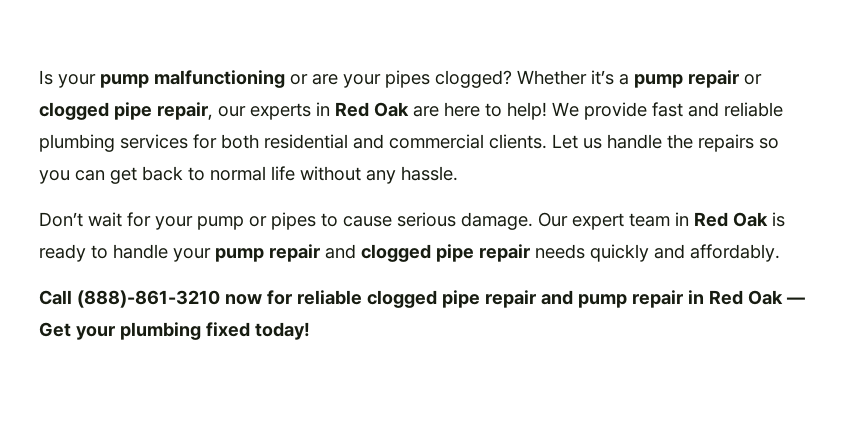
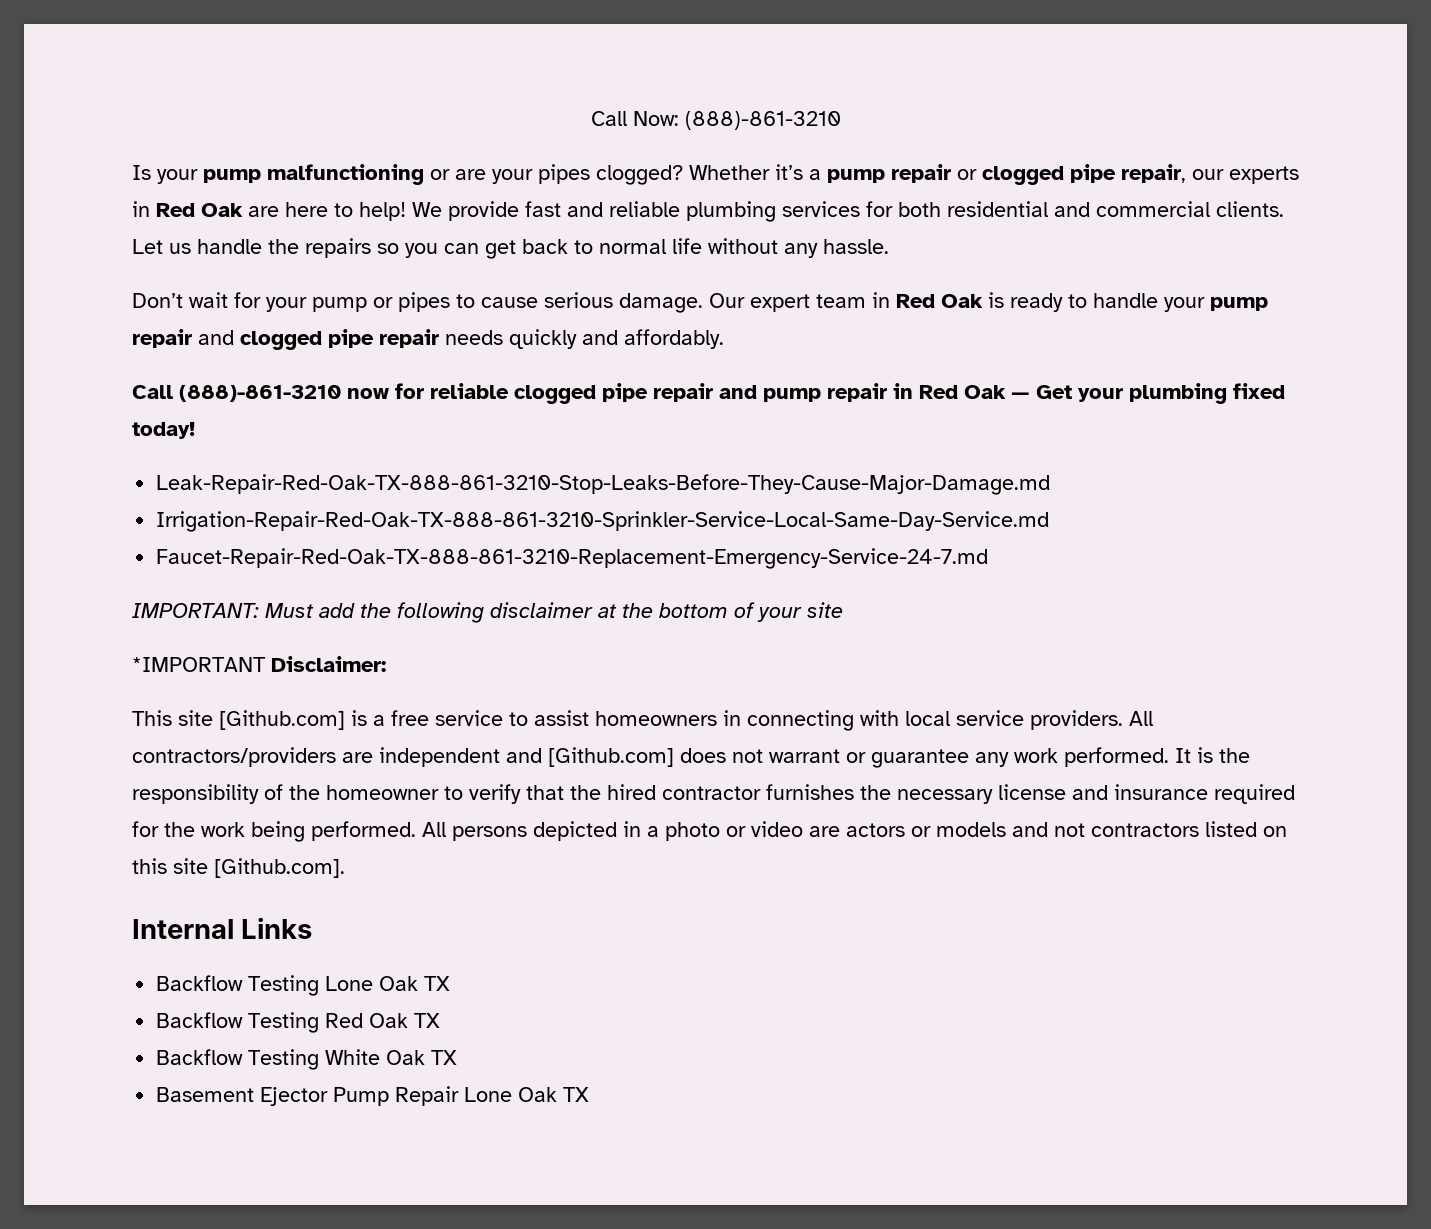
+ Call Now: (888)-861-3210
+ Leak-Repair-Red-Oak-TX-888-861-3210-Stop-Leaks-Before-They-Cause-Major-Damage.md
+ Irrigation-Repair-Red-Oak-TX-888-861-3210-Sprinkler-Service-Local-Same-Day-Service.md
+ Faucet-Repair-Red-Oak-TX-888-861-3210-Replacement-Emergency-Service-24-7.md
+ IMPORTANT: Must add the following disclaimer at the bottom of your site
+ *IMPORTANT Disclaimer:
+ This site [Github.com] is a free service to assist homeowners in connecting with local service providers. All contractors/providers are independent and [Github.com] does not warrant or guarantee any work performed. It is the responsibility of the homeowner to verify that the hired contractor furnishes the necessary license and insurance required for the work being performed. All persons depicted in a photo or video are actors or models and not contractors listed on this site [Github.com].
+ Internal Links
+ Backflow Testing Lone Oak TX
+ Backflow Testing Red Oak TX
+ Backflow Testing White Oak TX
+ Basement Ejector Pump Repair Lone Oak TX

